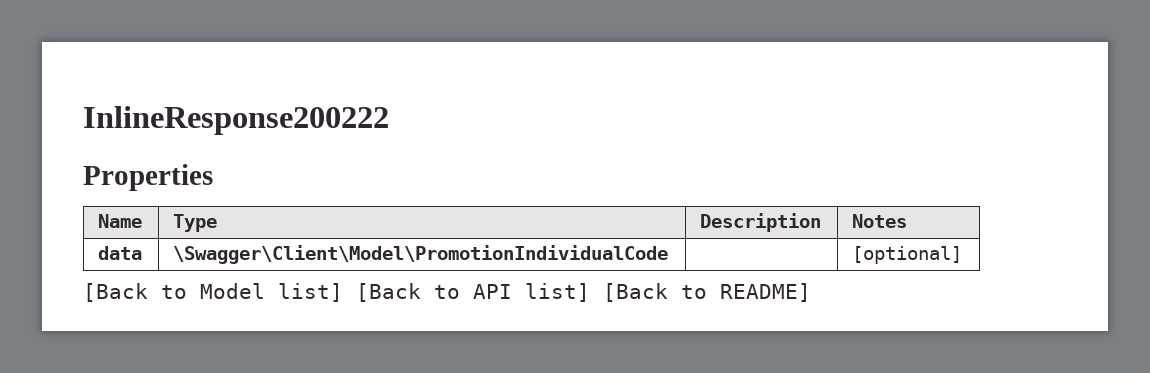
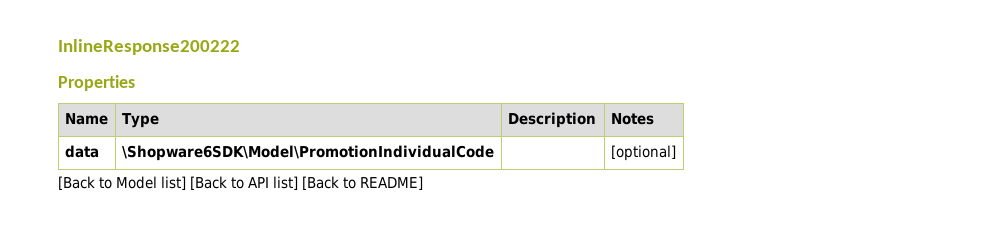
- data | \Swagger\Client\Model\PromotionIndividualCode | | [optional]
+ data | \Shopware6SDK\Model\PromotionIndividualCode | | [optional]

